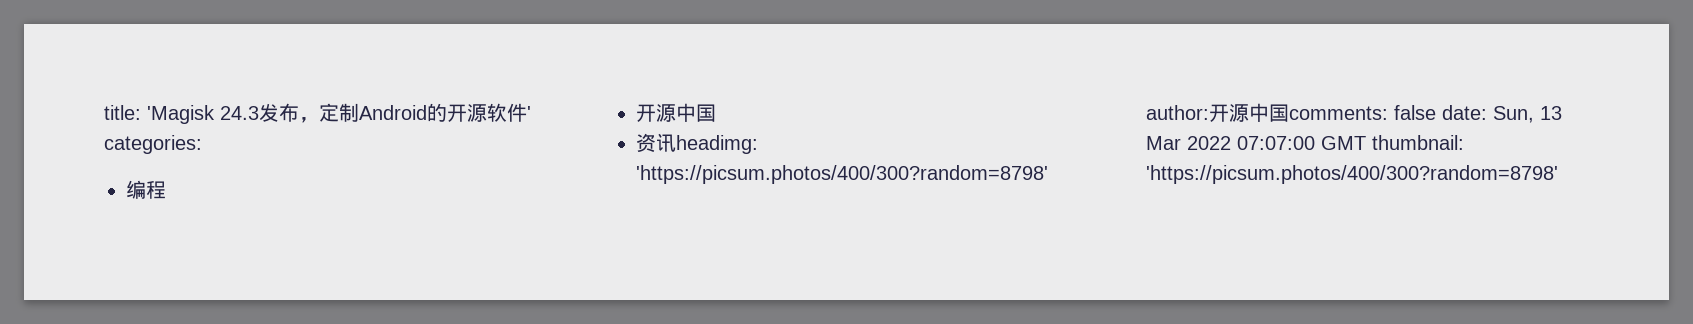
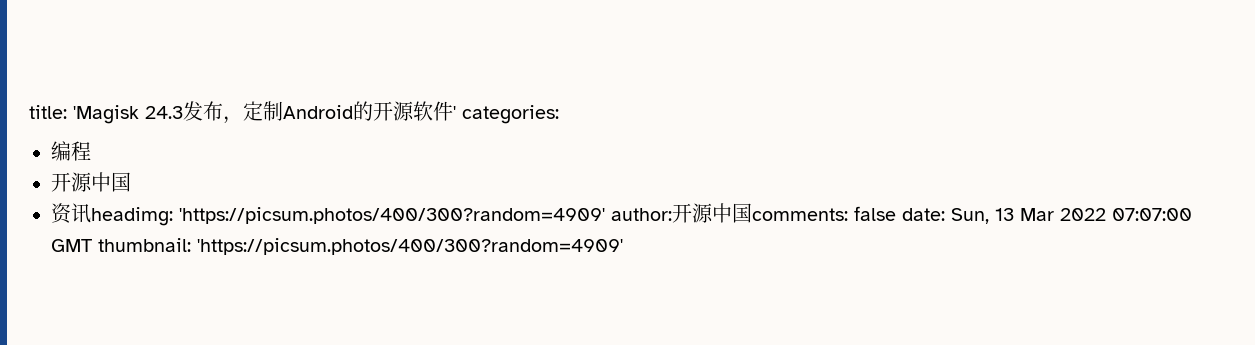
- 资讯headimg: 'https://picsum.photos/400/300?random=8798' author:开源中国comments: false date: Sun, 13 Mar 2022 07:07:00 GMT thumbnail: 'https://picsum.photos/400/300?random=8798'
+ 资讯headimg: 'https://picsum.photos/400/300?random=4909' author:开源中国comments: false date: Sun, 13 Mar 2022 07:07:00 GMT thumbnail: 'https://picsum.photos/400/300?random=4909'

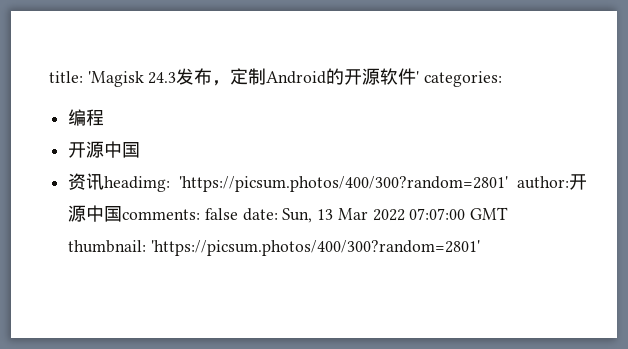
- 资讯headimg: 'https://picsum.photos/400/300?random=4909' author:开源中国comments: false date: Sun, 13 Mar 2022 07:07:00 GMT thumbnail: 'https://picsum.photos/400/300?random=4909'
+ 资讯headimg: 'https://picsum.photos/400/300?random=2801' author:开源中国comments: false date: Sun, 13 Mar 2022 07:07:00 GMT thumbnail: 'https://picsum.photos/400/300?random=2801'

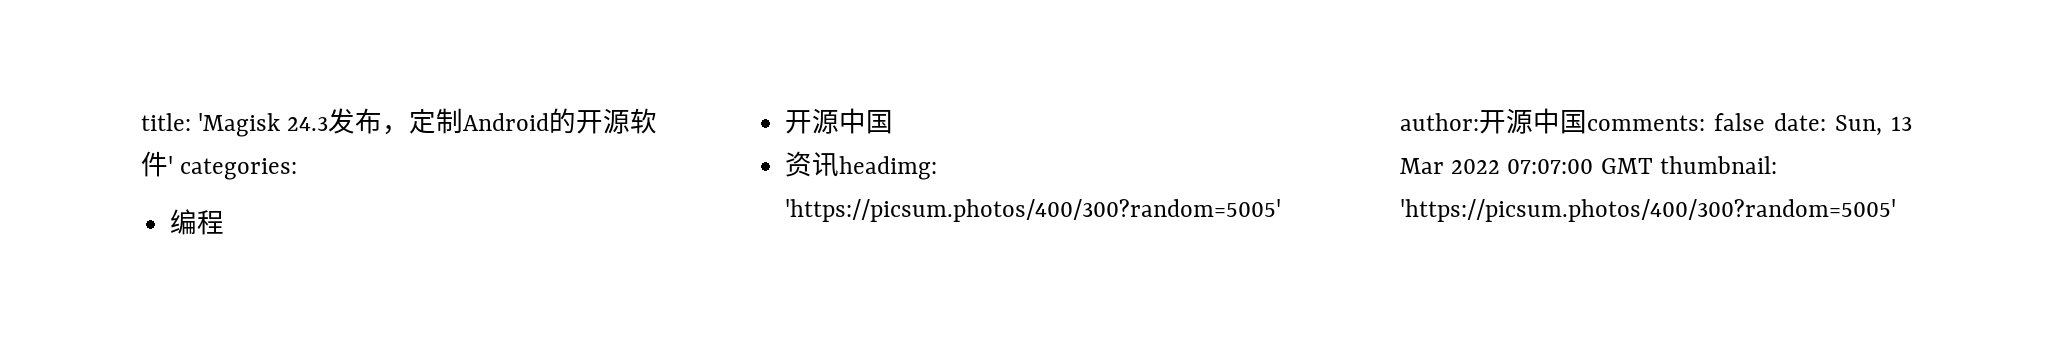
- 资讯headimg: 'https://picsum.photos/400/300?random=2801' author:开源中国comments: false date: Sun, 13 Mar 2022 07:07:00 GMT thumbnail: 'https://picsum.photos/400/300?random=2801'
+ 资讯headimg: 'https://picsum.photos/400/300?random=5005' author:开源中国comments: false date: Sun, 13 Mar 2022 07:07:00 GMT thumbnail: 'https://picsum.photos/400/300?random=5005'

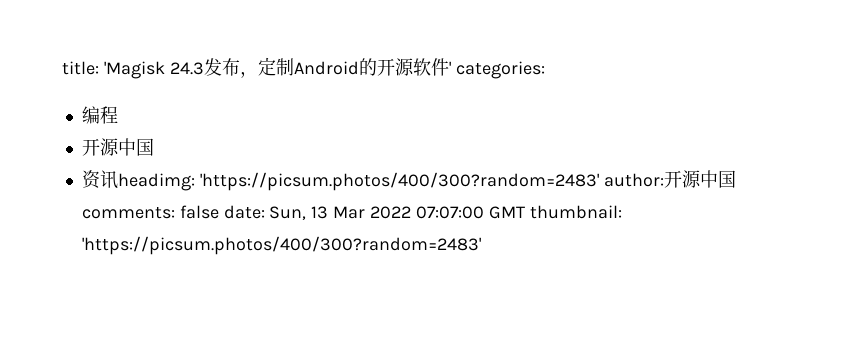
- 资讯headimg: 'https://picsum.photos/400/300?random=5005' author:开源中国comments: false date: Sun, 13 Mar 2022 07:07:00 GMT thumbnail: 'https://picsum.photos/400/300?random=5005'
+ 资讯headimg: 'https://picsum.photos/400/300?random=2483' author:开源中国comments: false date: Sun, 13 Mar 2022 07:07:00 GMT thumbnail: 'https://picsum.photos/400/300?random=2483'

